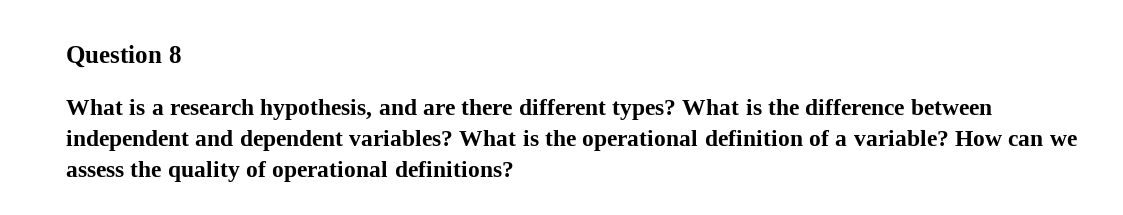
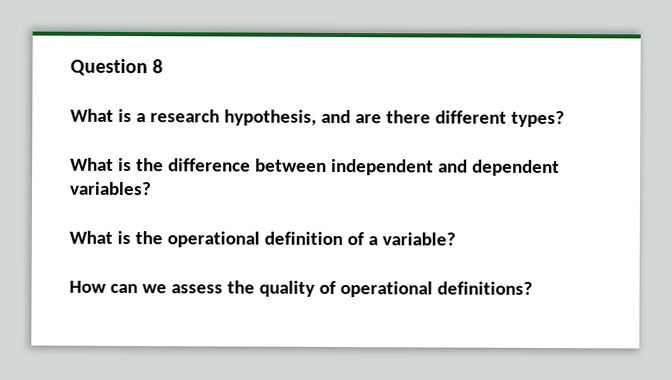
- What is a research hypothesis, and are there different types? What is the difference between independent and dependent variables? What is the operational definition of a variable? How can we assess the quality of operational definitions?
+ What is a research hypothesis, and are there different types?
+ What is the difference between independent and dependent variables?
+ What is the operational definition of a variable?
+ How can we assess the quality of operational definitions?

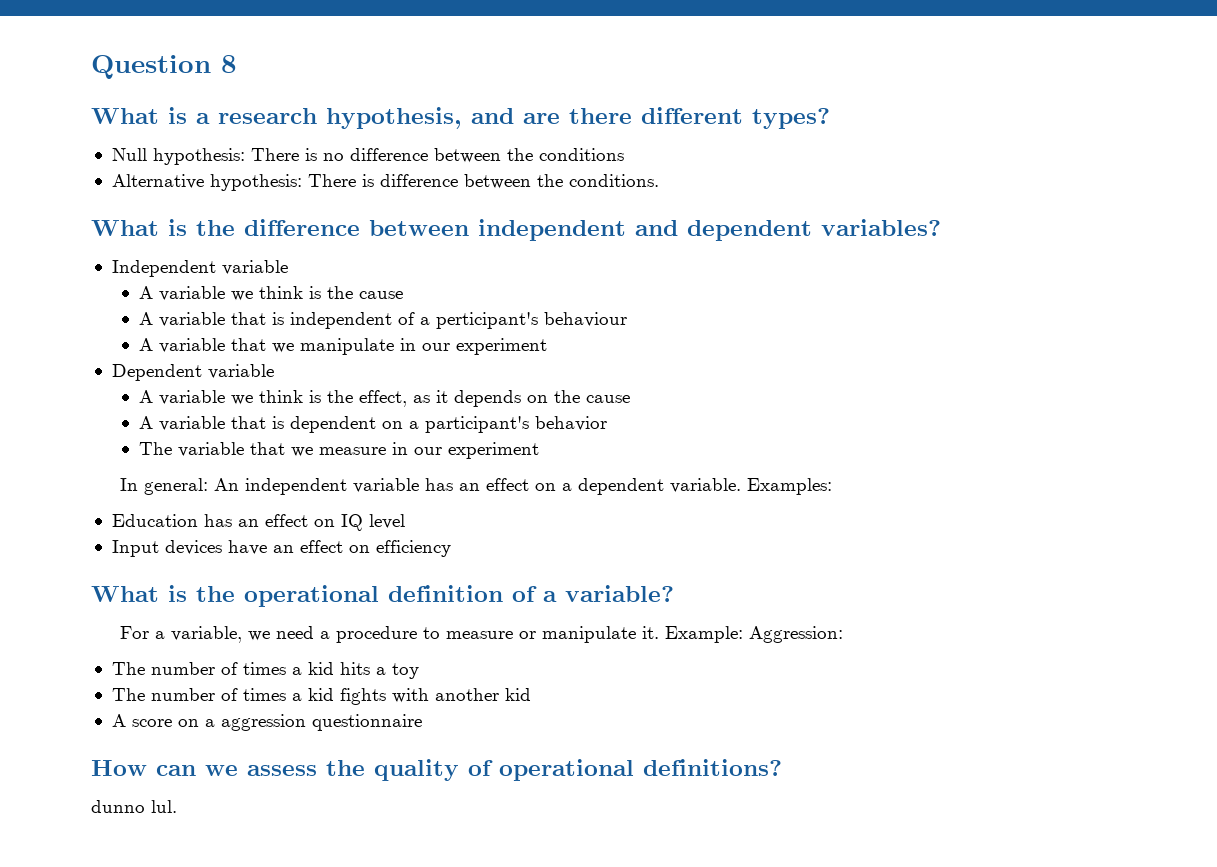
+ Null hypothesis: There is no difference between the conditions
+ Alternative hypothesis: There is difference between the conditions.
+ Independent variable
+ A variable we think is the cause
+ A variable that is independent of a perticipant's behaviour
+ A variable that we manipulate in our experiment
+ Dependent variable
+ A variable we think is the effect, as it depends on the cause
+ A variable that is dependent on a participant's behavior
+ The variable that we measure in our experiment
+ In general: An independent variable has an effect on a dependent variable. Examples:
+ Education has an effect on IQ level
+ Input devices have an effect on efficiency
+ For a variable, we need a procedure to measure or manipulate it. Example: Aggression:
+ The number of times a kid hits a toy
+ The number of times a kid fights with another kid
+ A score on a aggression questionnaire
+ dunno lul.

